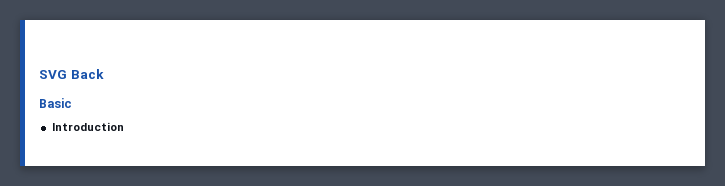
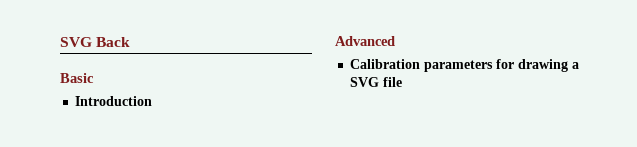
+ Advanced
+ Calibration parameters for drawing a SVG file

